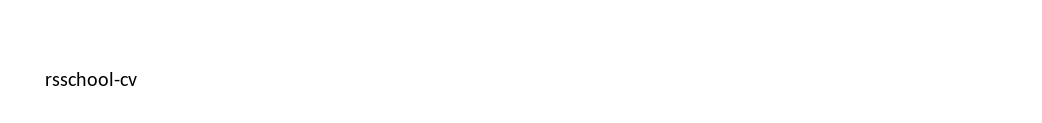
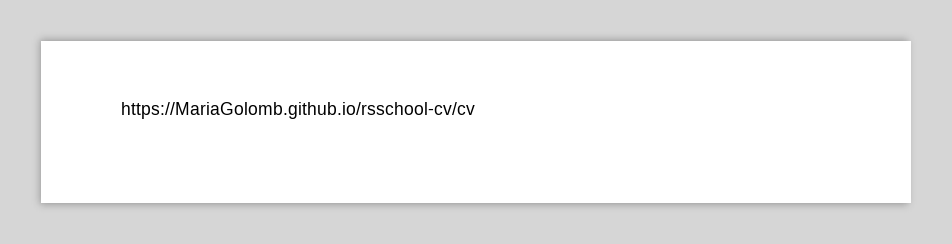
- rsschool-cv
+ https://MariaGolomb.github.io/rsschool-cv/cv

